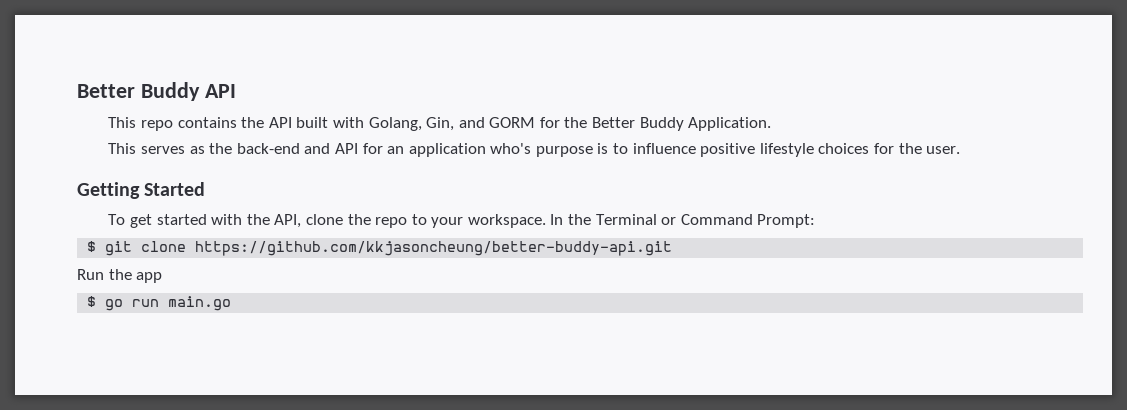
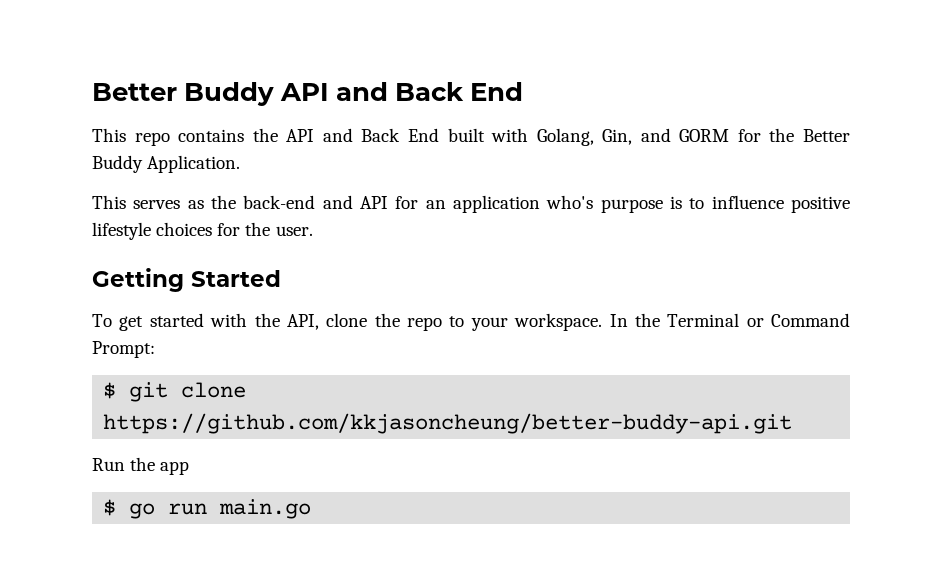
- Better Buddy API
+ Better Buddy API and Back End
- This repo contains the API built with Golang, Gin, and GORM for the Better Buddy Application.
+ This repo contains the API and Back End built with Golang, Gin, and GORM for the Better Buddy Application.

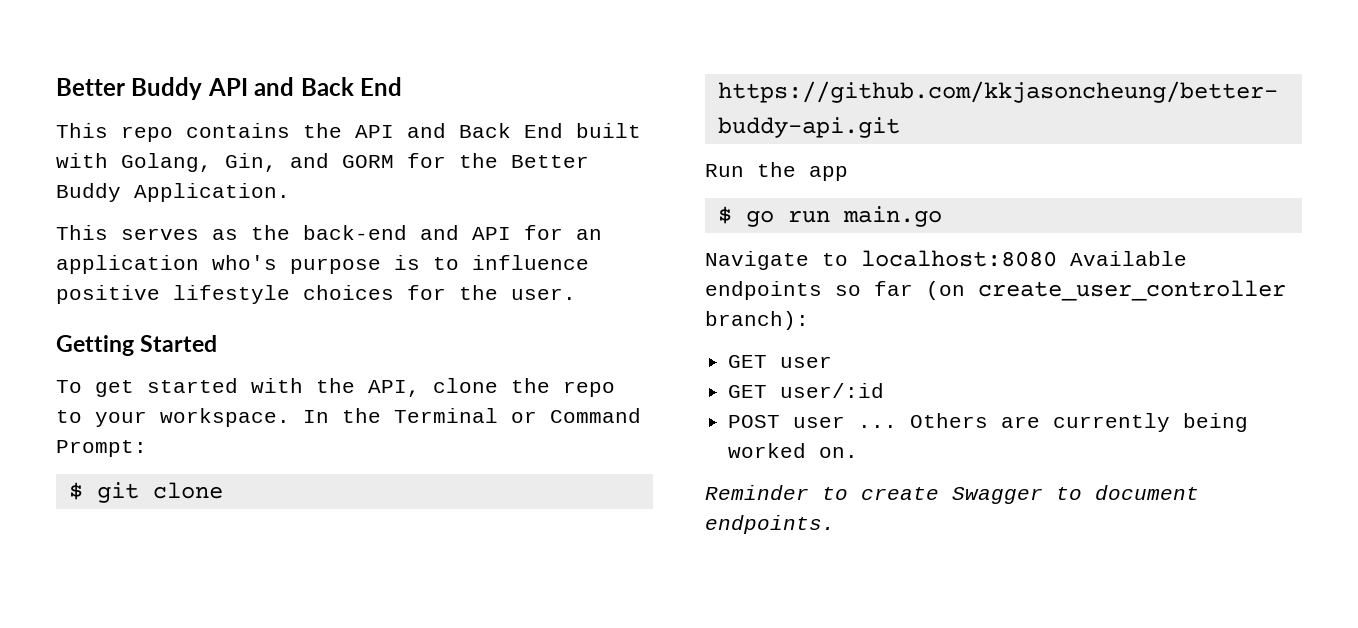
+ Navigate to localhost:8080 Available endpoints so far (on create_user_controller branch):
+ GET user
+ GET user/:id
+ POST user ... Others are currently being worked on.
+ Reminder to create Swagger to document endpoints.

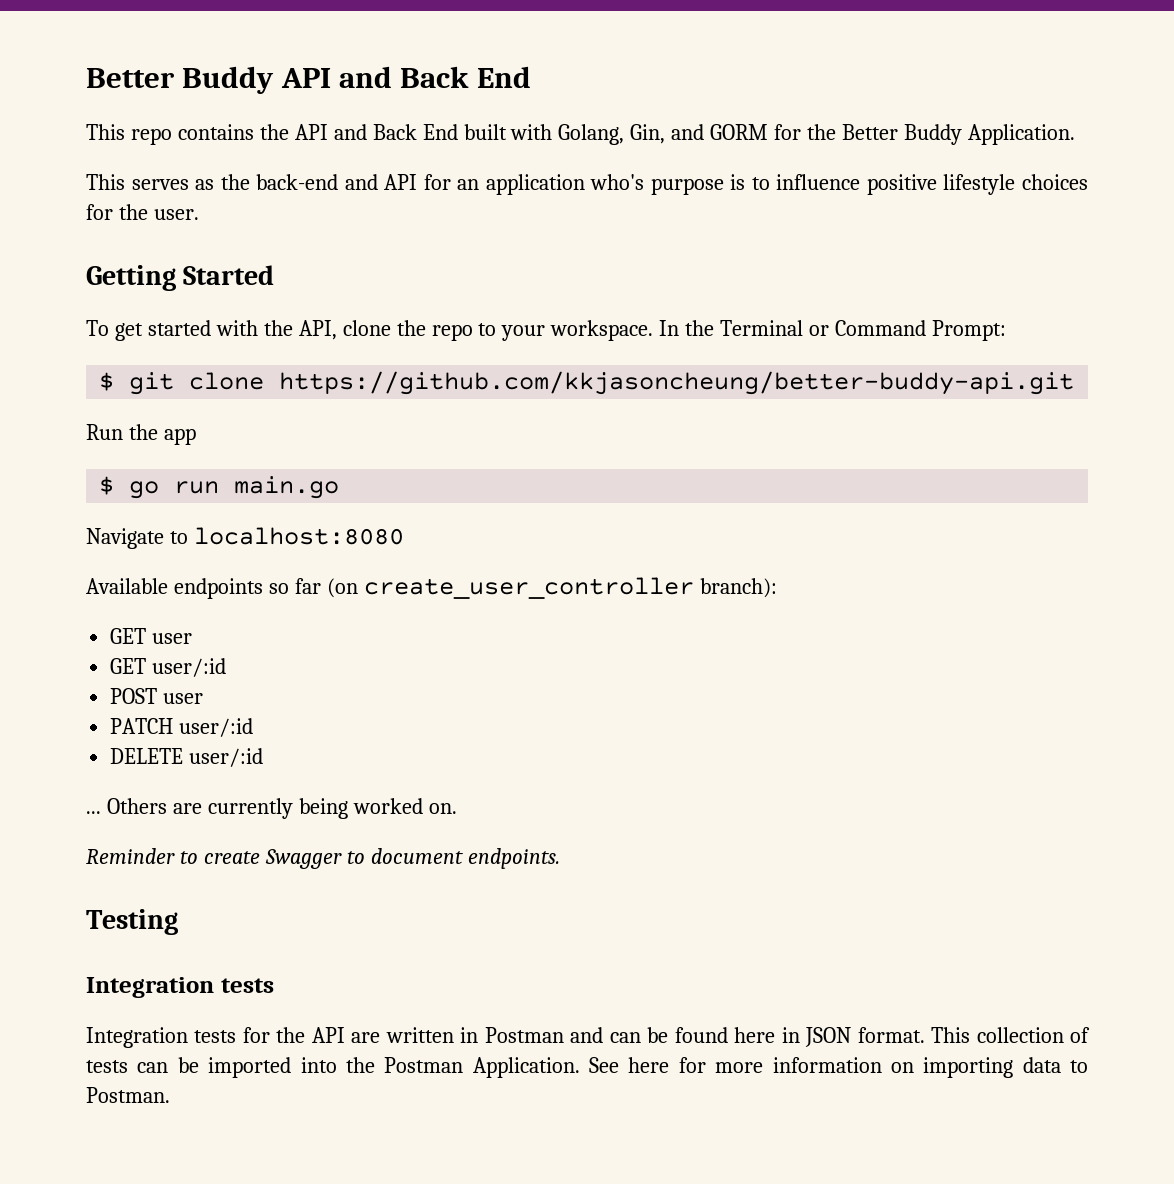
- Navigate to localhost:8080 Available endpoints so far (on create_user_controller branch):
+ Navigate to localhost:8080
+ Available endpoints so far (on create_user_controller branch):
- POST user ...
+ POST user
+ PATCH user/:id
+ DELETE user/:id
+ ...
+ Testing
+ Integration tests
+ Integration tests for the API are written in Postman and can be found here in JSON format. This collection of tests can be imported into the Postman Application. See here for more information on importing data to Postman.

